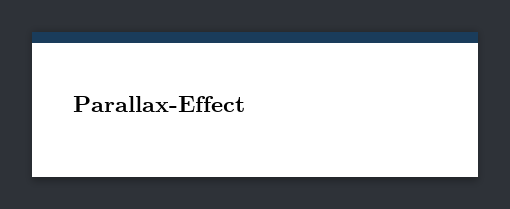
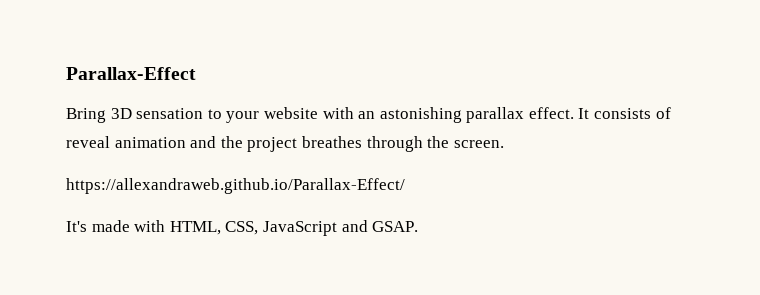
+ Bring 3D sensation to your website with an astonishing parallax effect. It consists of reveal animation and the project breathes through the screen.
+ https://allexandraweb.github.io/Parallax-Effect/
+ It's made with HTML, CSS, JavaScript and GSAP.

